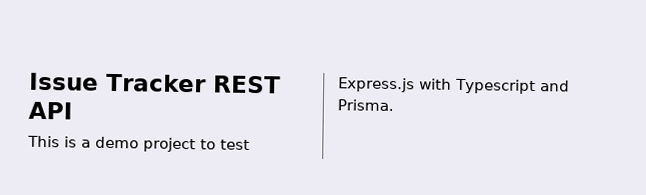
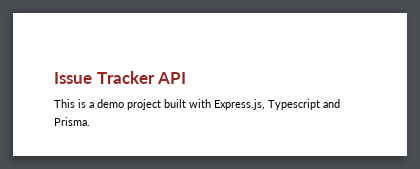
- Issue Tracker REST API
+ Issue Tracker API
- This is a demo project to test Express.js with Typescript and Prisma.
+ This is a demo project built with Express.js, Typescript and Prisma.

